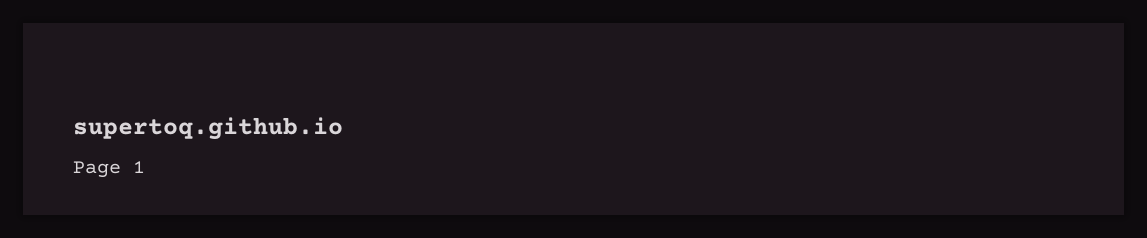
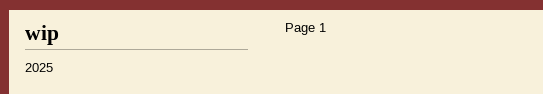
- supertoq.github.io
+ wip
+ 2025

